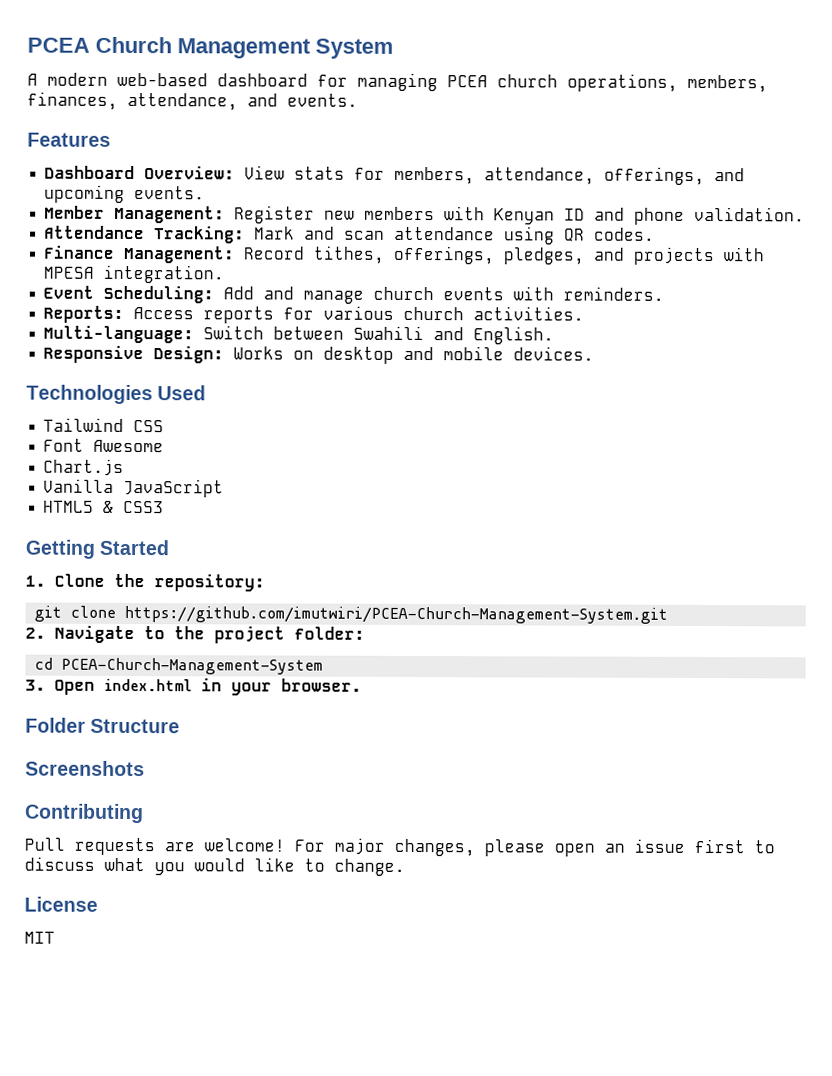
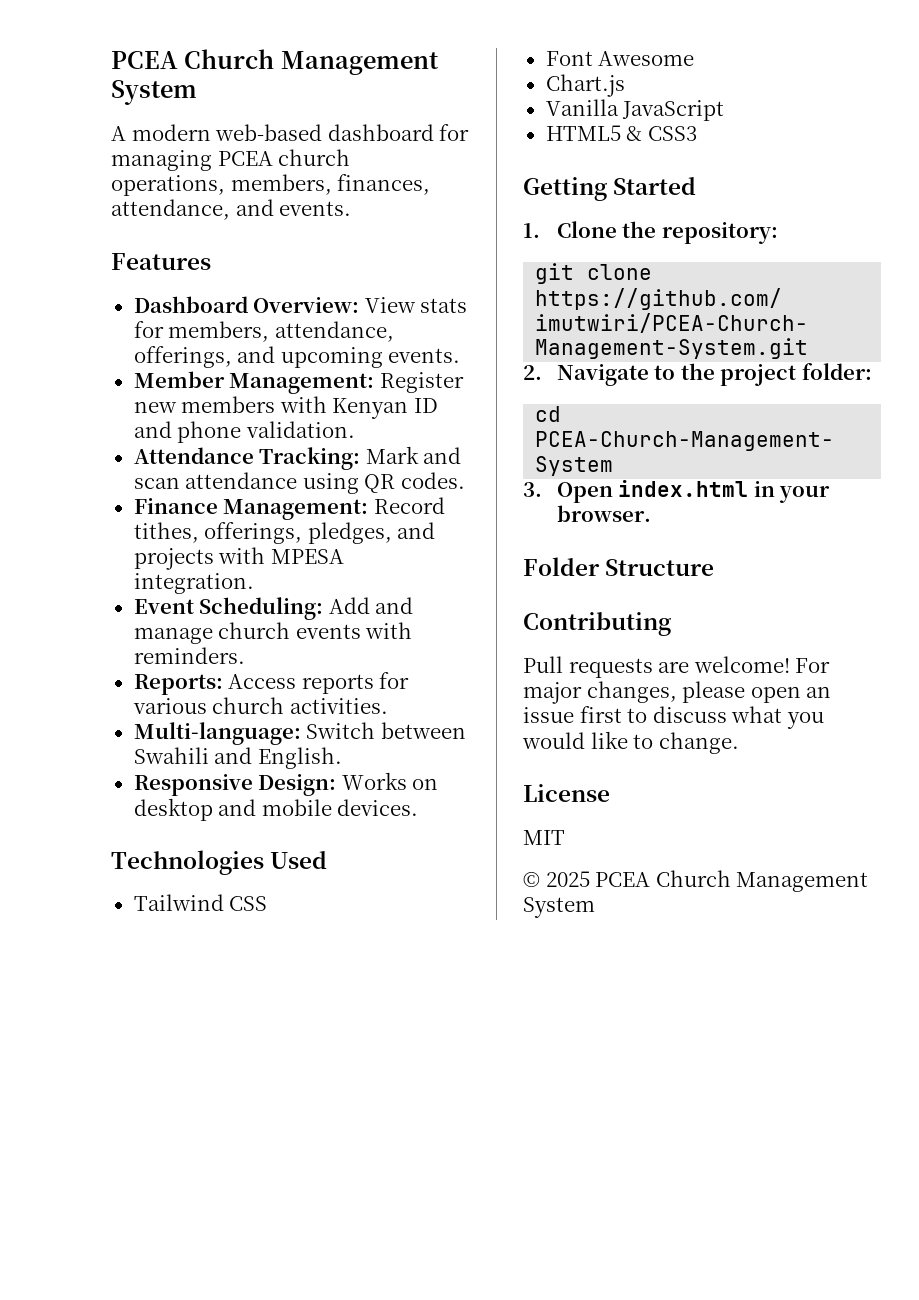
- Screenshots
+ © 2025 PCEA Church Management System

